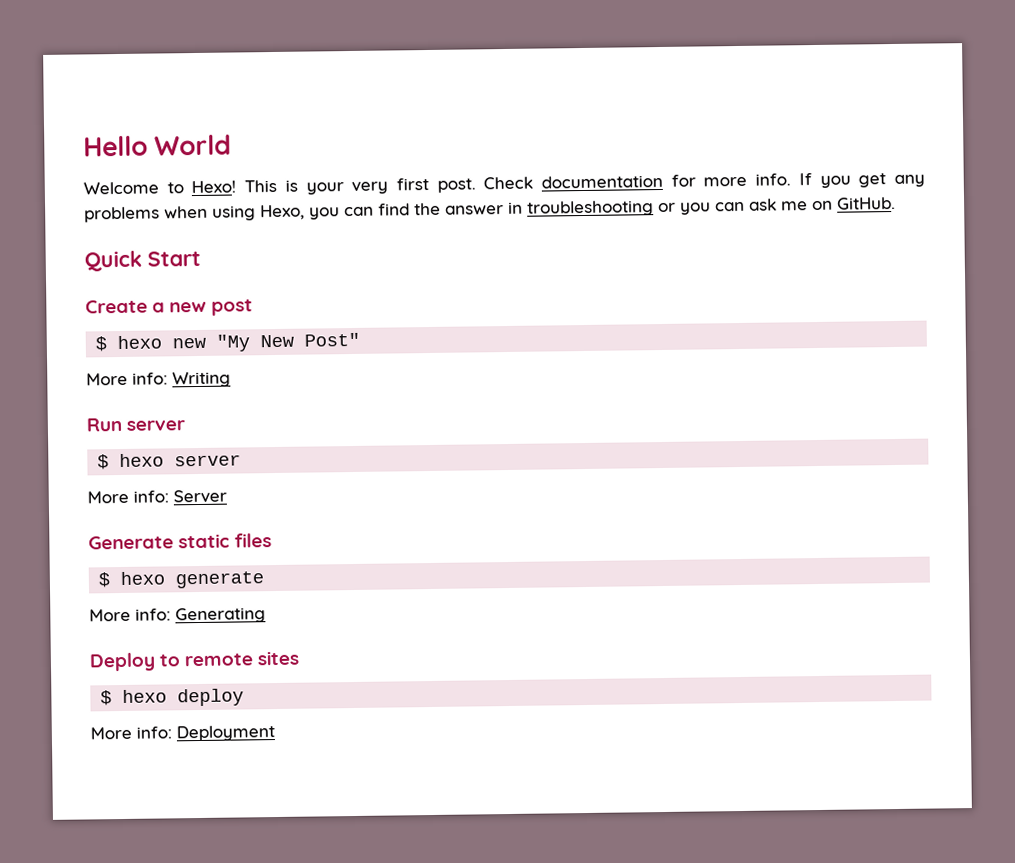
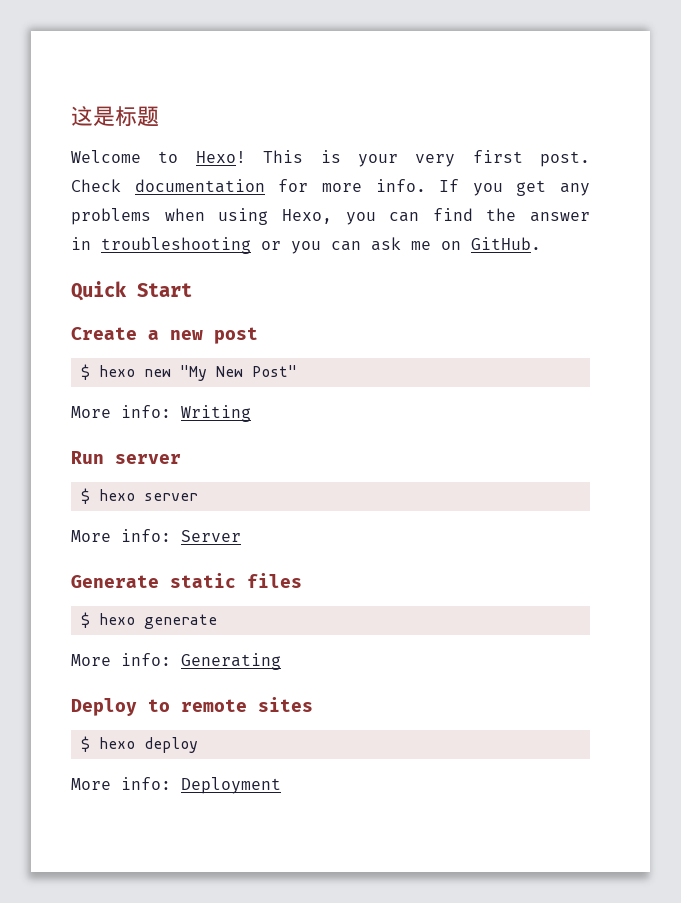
- Hello World
+ 这是标题

